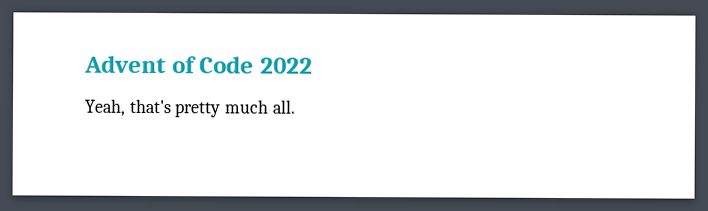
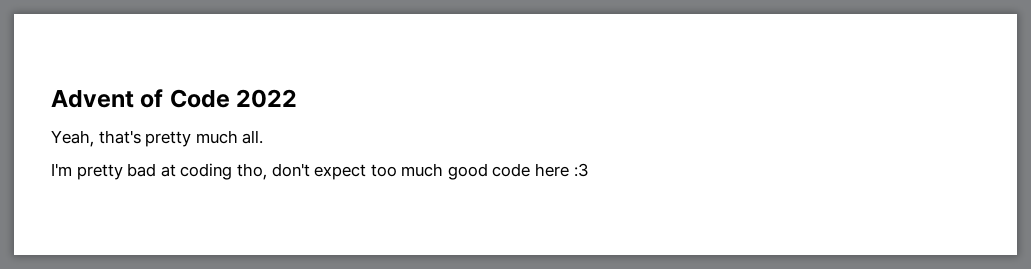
+ I'm pretty bad at coding tho, don't expect too much good code here :3

